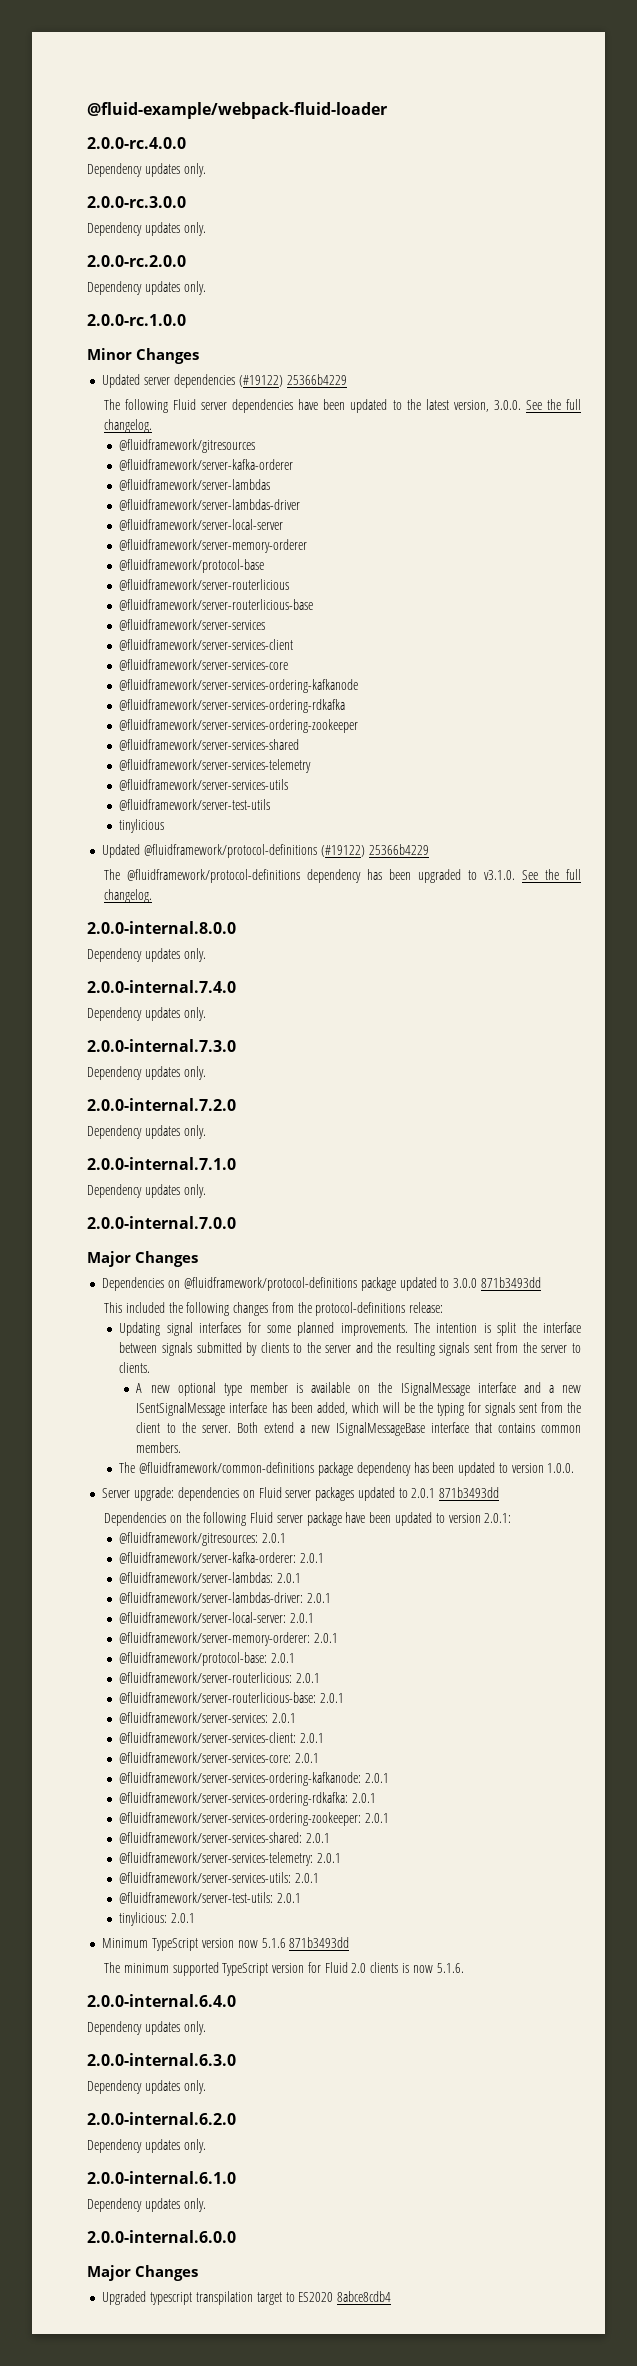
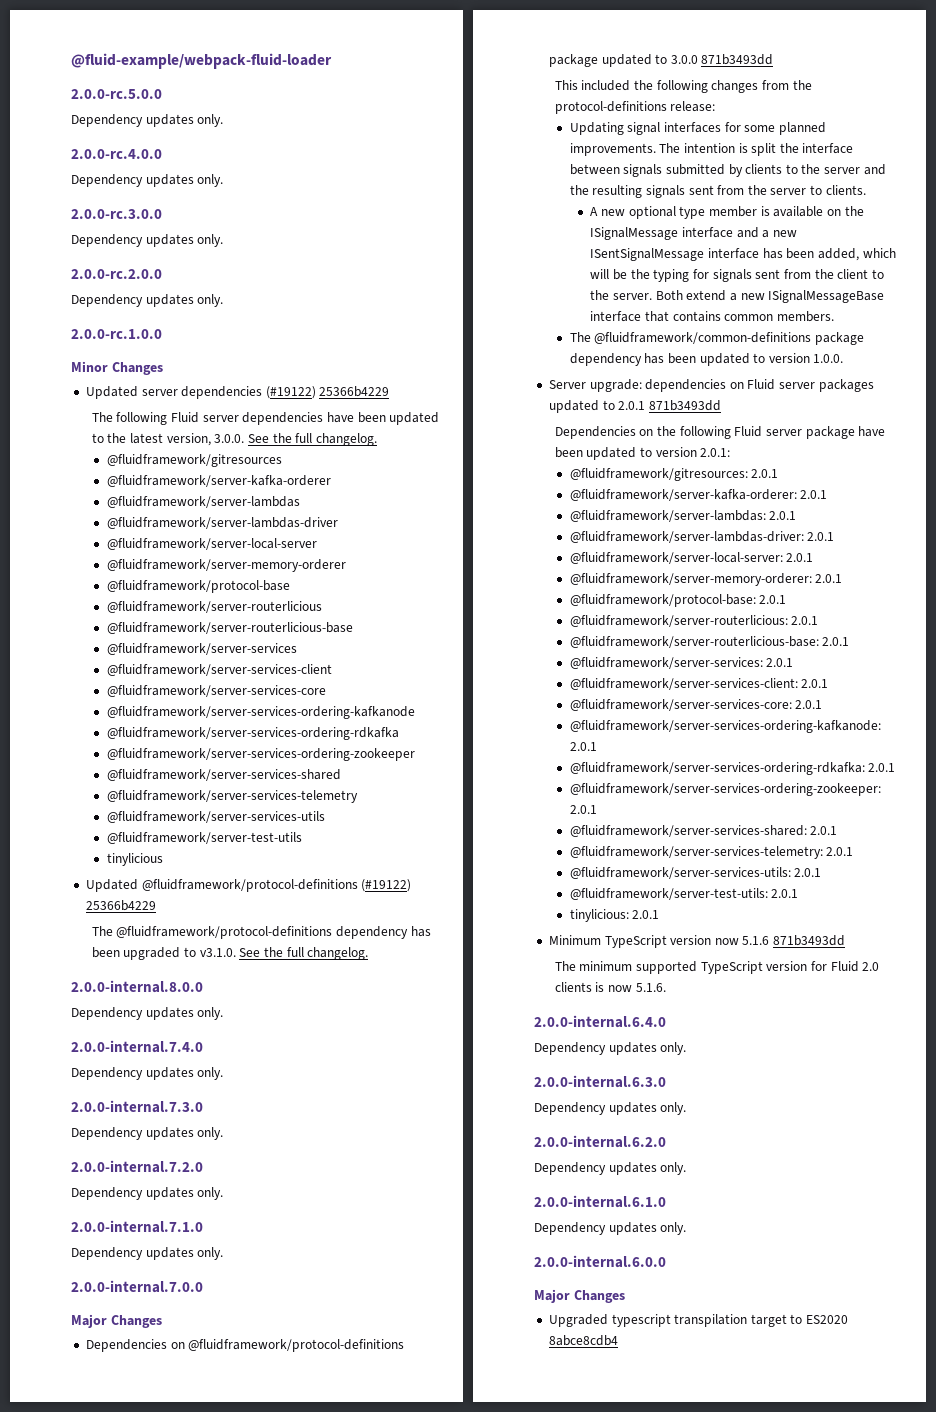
+ 2.0.0-rc.5.0.0
+ Dependency updates only.

